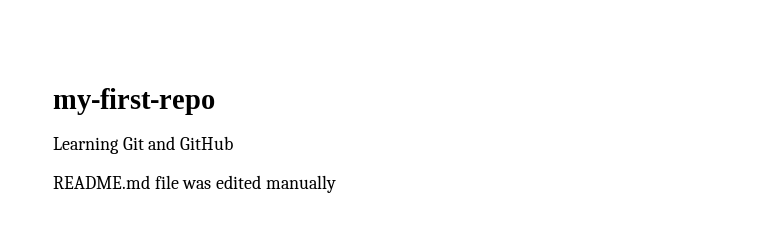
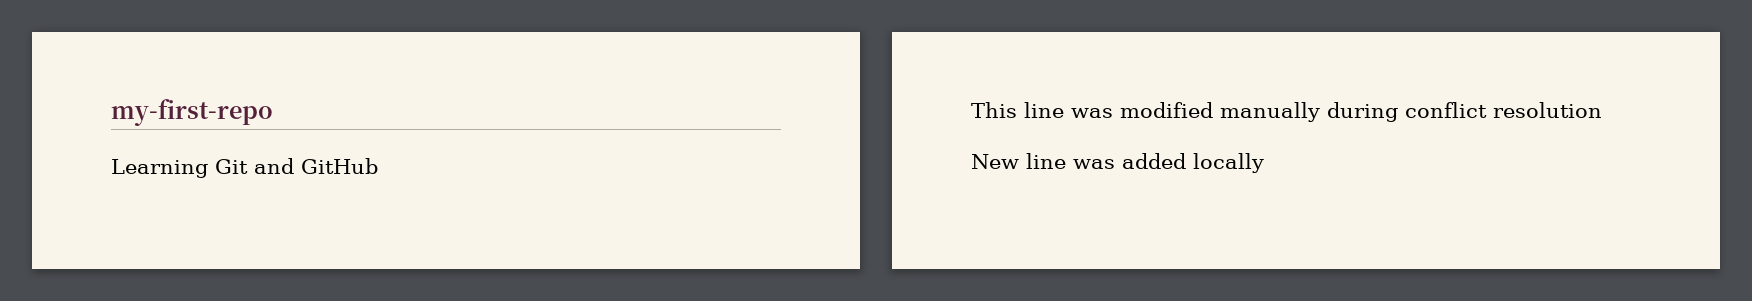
- README.md file was edited manually
+ This line was modified manually during conflict resolution
+ New line was added locally

